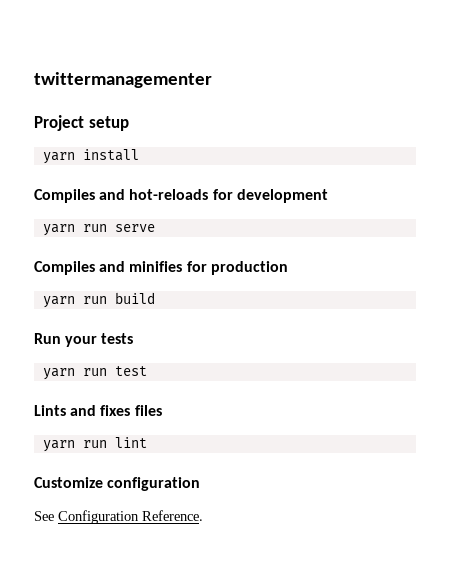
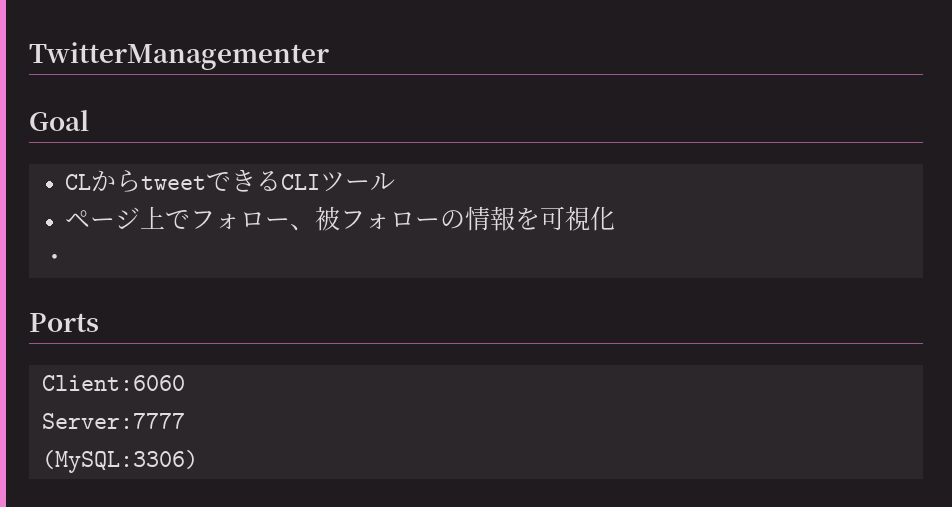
- twittermanagementer
- Project setup
- yarn install
- Compiles and hot-reloads for development
- yarn run serve
- Compiles and minifies for production
- yarn run build
- Run your tests
- yarn run test
- Lints and fixes files
- yarn run lint
- Customize configuration
- See Configuration Reference.
+ TwitterManagementer
+ Goal
+ CLからtweetできるCLIツール
+ ページ上でフォロー、被フォローの情報を可視化
+ ・
+ Ports
+ Client:6060
+ Server:7777
+ (MySQL:3306)

